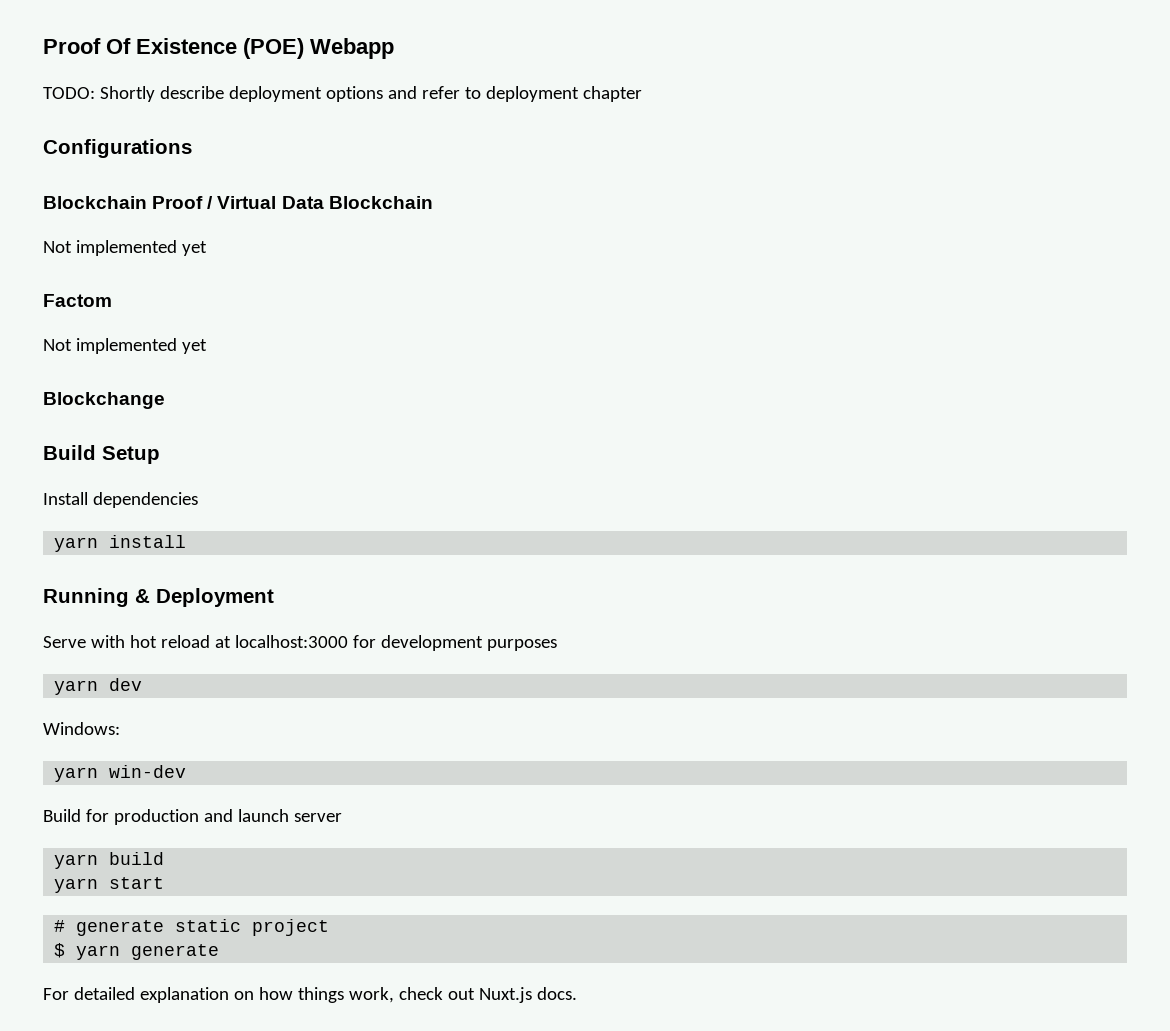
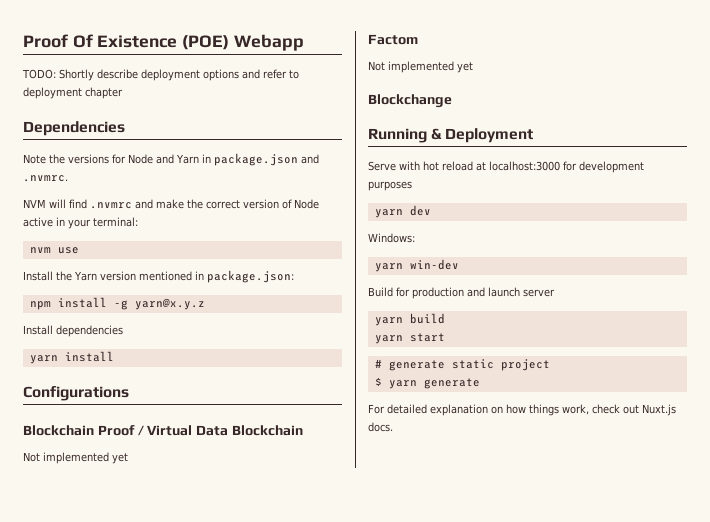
+ Dependencies
+ Note the versions for Node and Yarn in package.json and .nvmrc.
+ NVM will find .nvmrc and make the correct version of Node active in your terminal:
+ nvm use
+ Install the Yarn version mentioned in package.json:
+ npm install -g yarn@x.y.z
+ Install dependencies
+ yarn install
- Build Setup
- Install dependencies
- yarn install

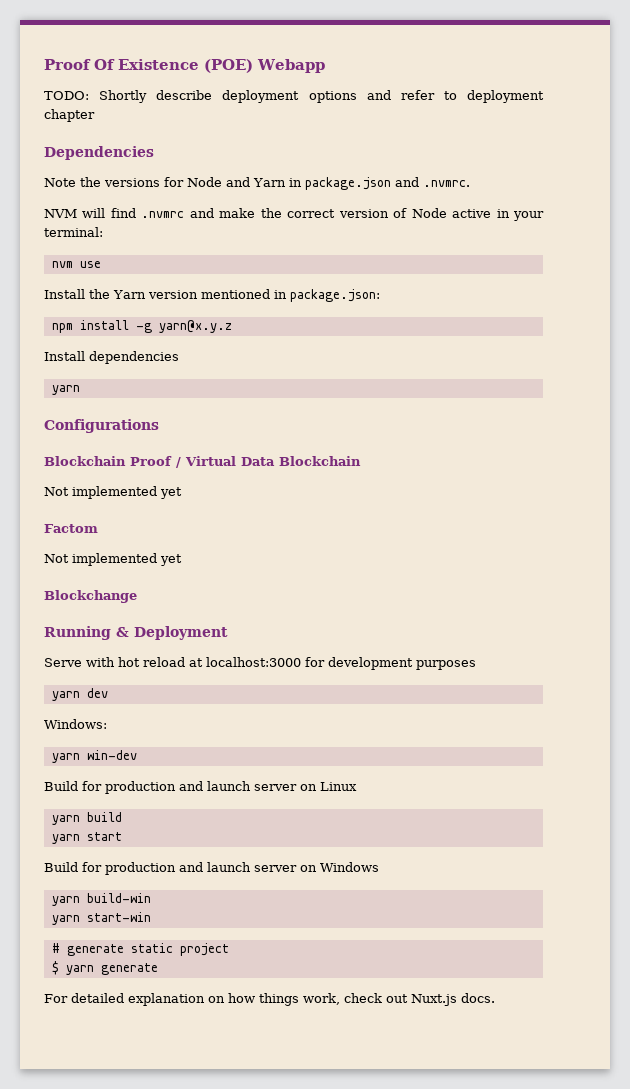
  Install dependencies
- yarn install
+ yarn
- Build for production and launch server
+ Build for production and launch server on Linux
+ Build for production and launch server on Windows
+ yarn build-win
+ yarn start-win

